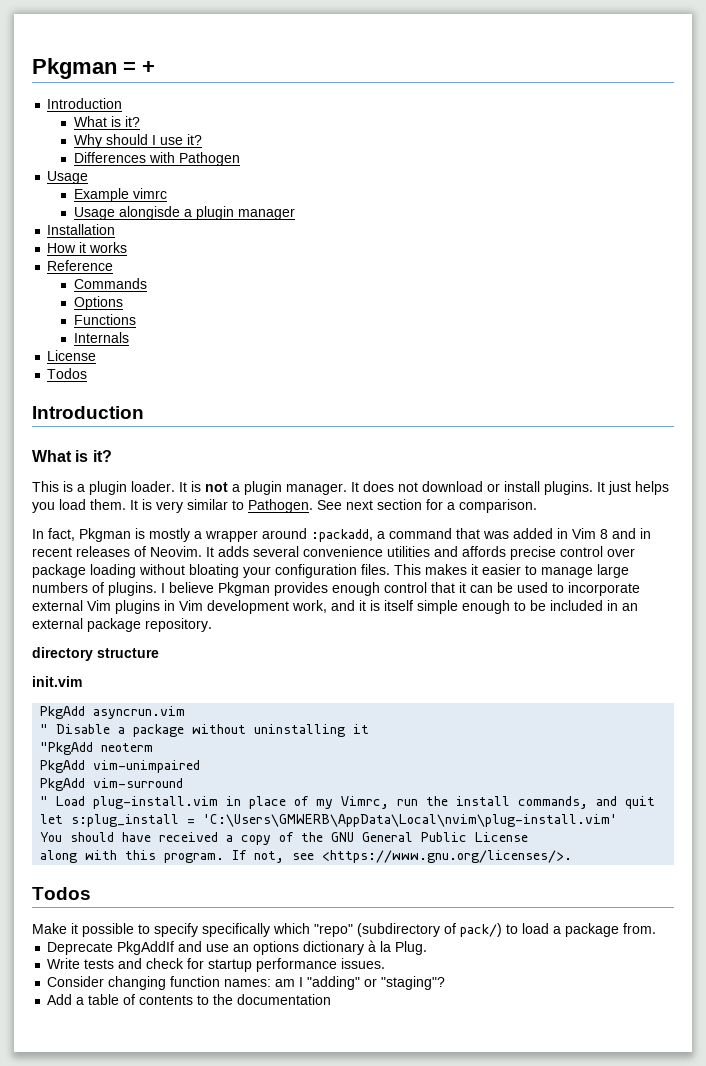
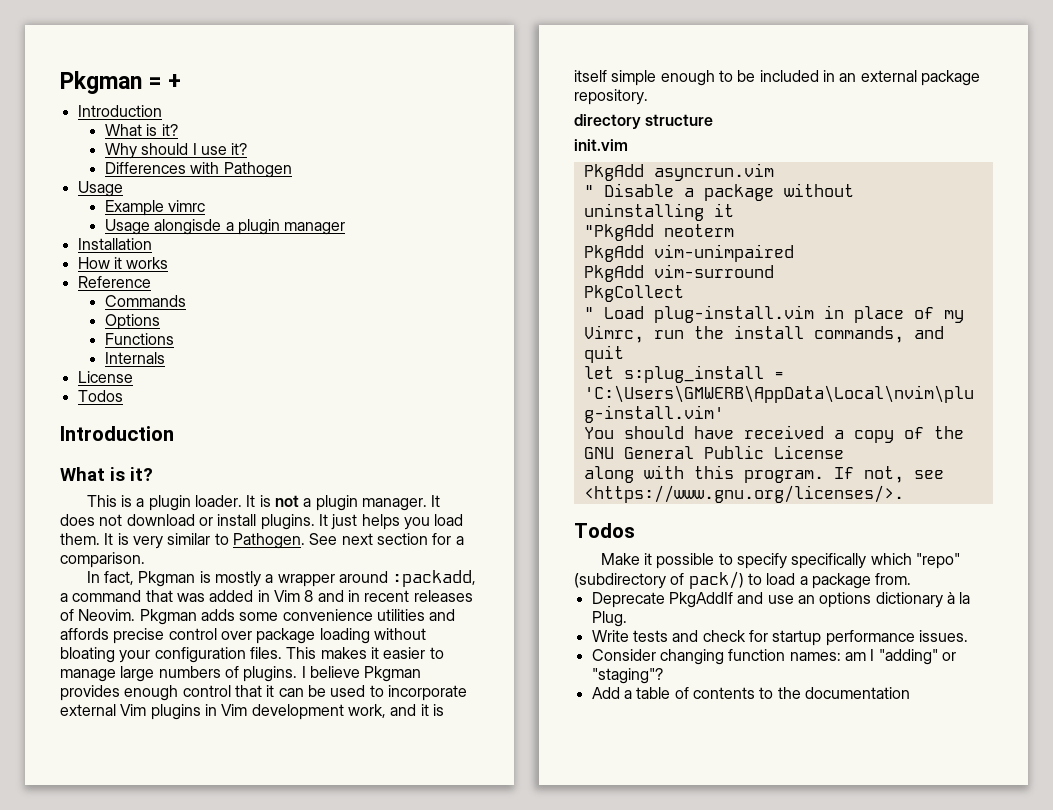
- It adds several convenience utilities and affords precise control over package loading without bloating your configuration files.
+ Pkgman adds some convenience utilities and affords precise control over package loading without bloating your configuration files.
+ PkgCollect

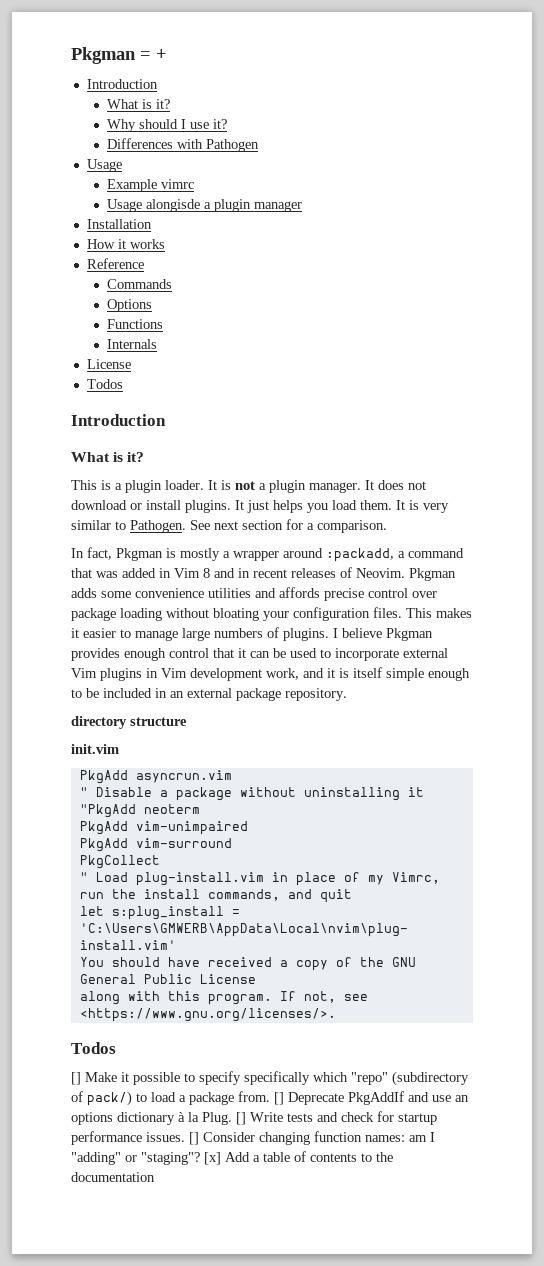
- Make it possible to specify specifically which "repo" (subdirectory of pack/) to load a package from.
- Deprecate PkgAddIf and use an options dictionary à la Plug.
- Write tests and check for startup performance issues.
- Consider changing function names: am I "adding" or "staging"?
- Add a table of contents to the documentation
+ [] Make it possible to specify specifically which "repo" (subdirectory of pack/) to load a package from. [] Deprecate PkgAddIf and use an options dictionary à la Plug. [] Write tests and check for startup performance issues. [] Consider changing function names: am I "adding" or "staging"? [x] Add a table of contents to the documentation

